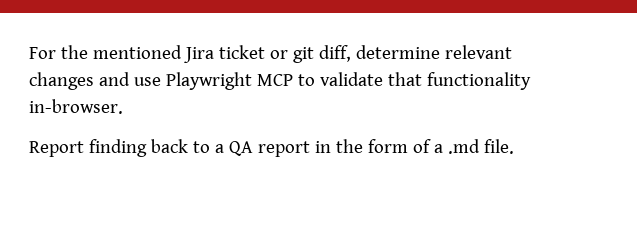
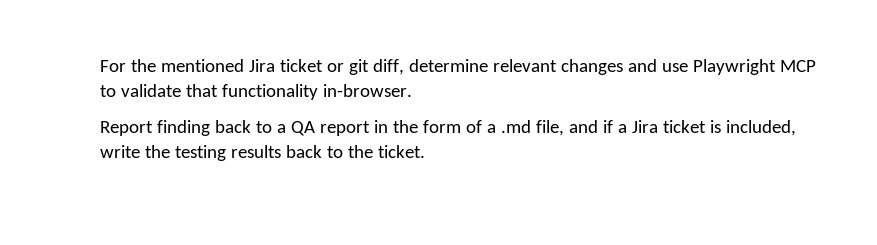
- Report finding back to a QA report in the form of a .md file.
+ Report finding back to a QA report in the form of a .md file, and if a Jira ticket is included, write the testing results back to the ticket.

